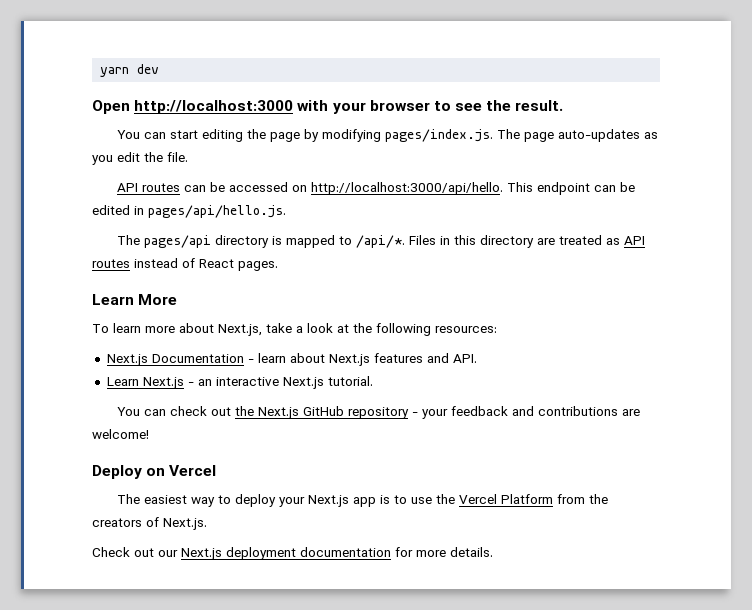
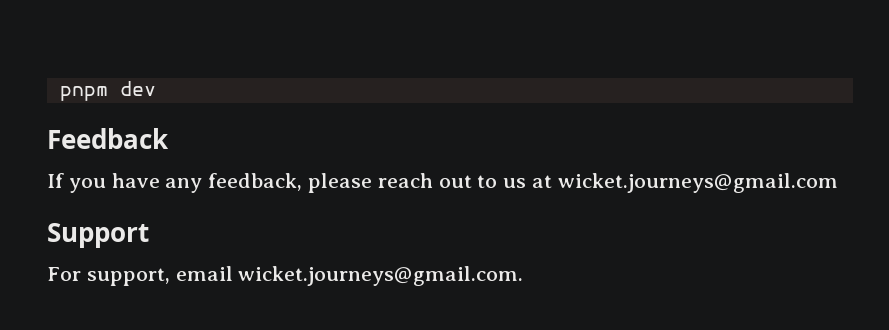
- yarn dev
+ pnpm dev
- Open http://localhost:3000 with your browser to see the result.
- You can start editing the page by modifying pages/index.js. The page auto-updates as you edit the file.
- API routes can be accessed on http://localhost:3000/api/hello. This endpoint can be edited in pages/api/hello.js.
- The pages/api directory is mapped to /api/*. Files in this directory are treated as API routes instead of React pages.
- Learn More
- To learn more about Next.js, take a look at the following resources:
- Next.js Documentation - learn about Next.js features and API.
- Learn Next.js - an interactive Next.js tutorial.
- You can check out the Next.js GitHub repository - your feedback and contributions are welcome!
- Deploy on Vercel
- The easiest way to deploy your Next.js app is to use the Vercel Platform from the creators of Next.js.
- Check out our Next.js deployment documentation for more details.
+ Feedback
+ If you have any feedback, please reach out to us at wicket.journeys@gmail.com
+ Support
+ For support, email wicket.journeys@gmail.com.

